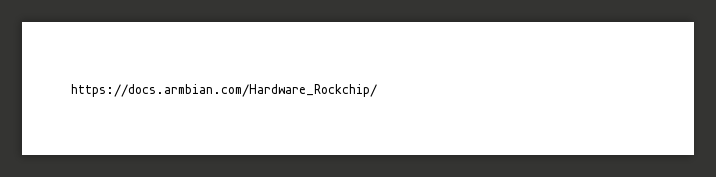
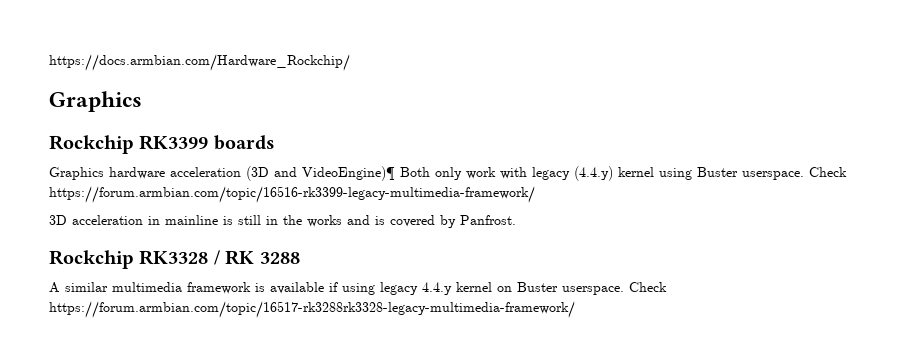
  https://docs.armbian.com/Hardware_Rockchip/
+ Graphics
+ Rockchip RK3399 boards
+ Graphics hardware acceleration (3D and VideoEngine)¶ Both only work with legacy (4.4.y) kernel using Buster userspace. Check https://forum.armbian.com/topic/16516-rk3399-legacy-multimedia-framework/
+ 3D acceleration in mainline is still in the works and is covered by Panfrost.
+ Rockchip RK3328 / RK 3288
+ A similar multimedia framework is available if using legacy 4.4.y kernel on Buster userspace. Check https://forum.armbian.com/topic/16517-rk3288rk3328-legacy-multimedia-framework/

